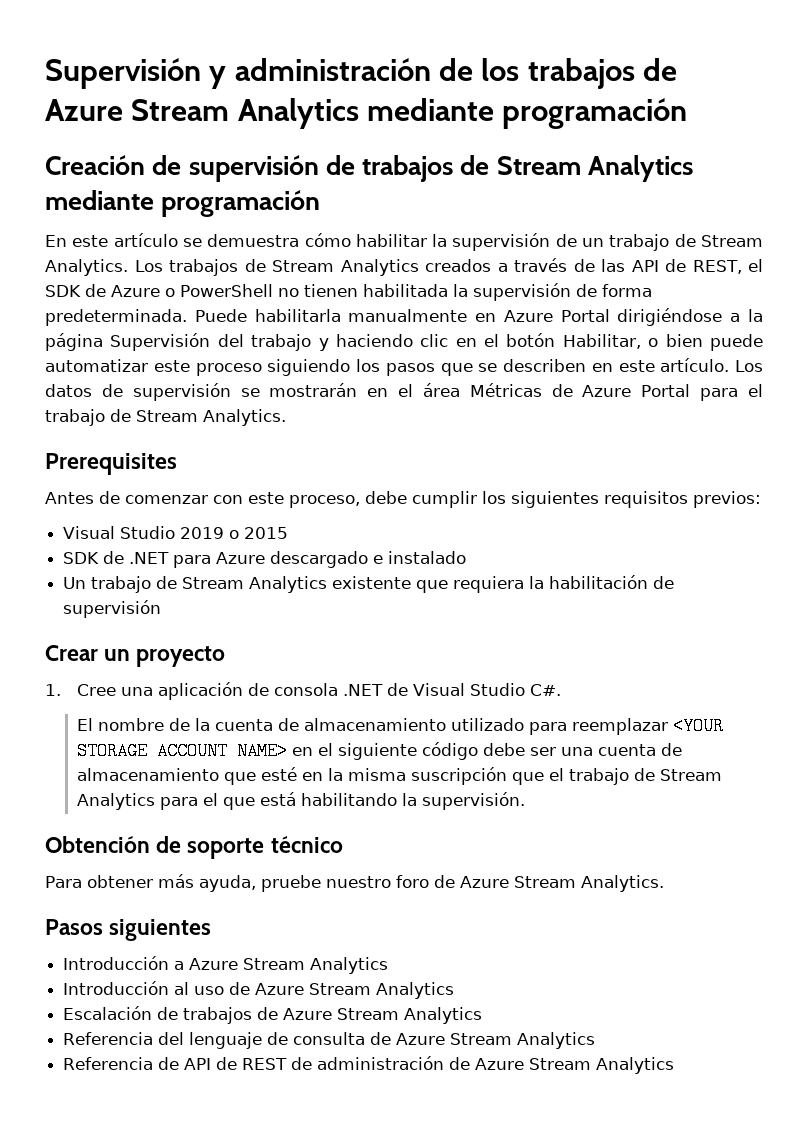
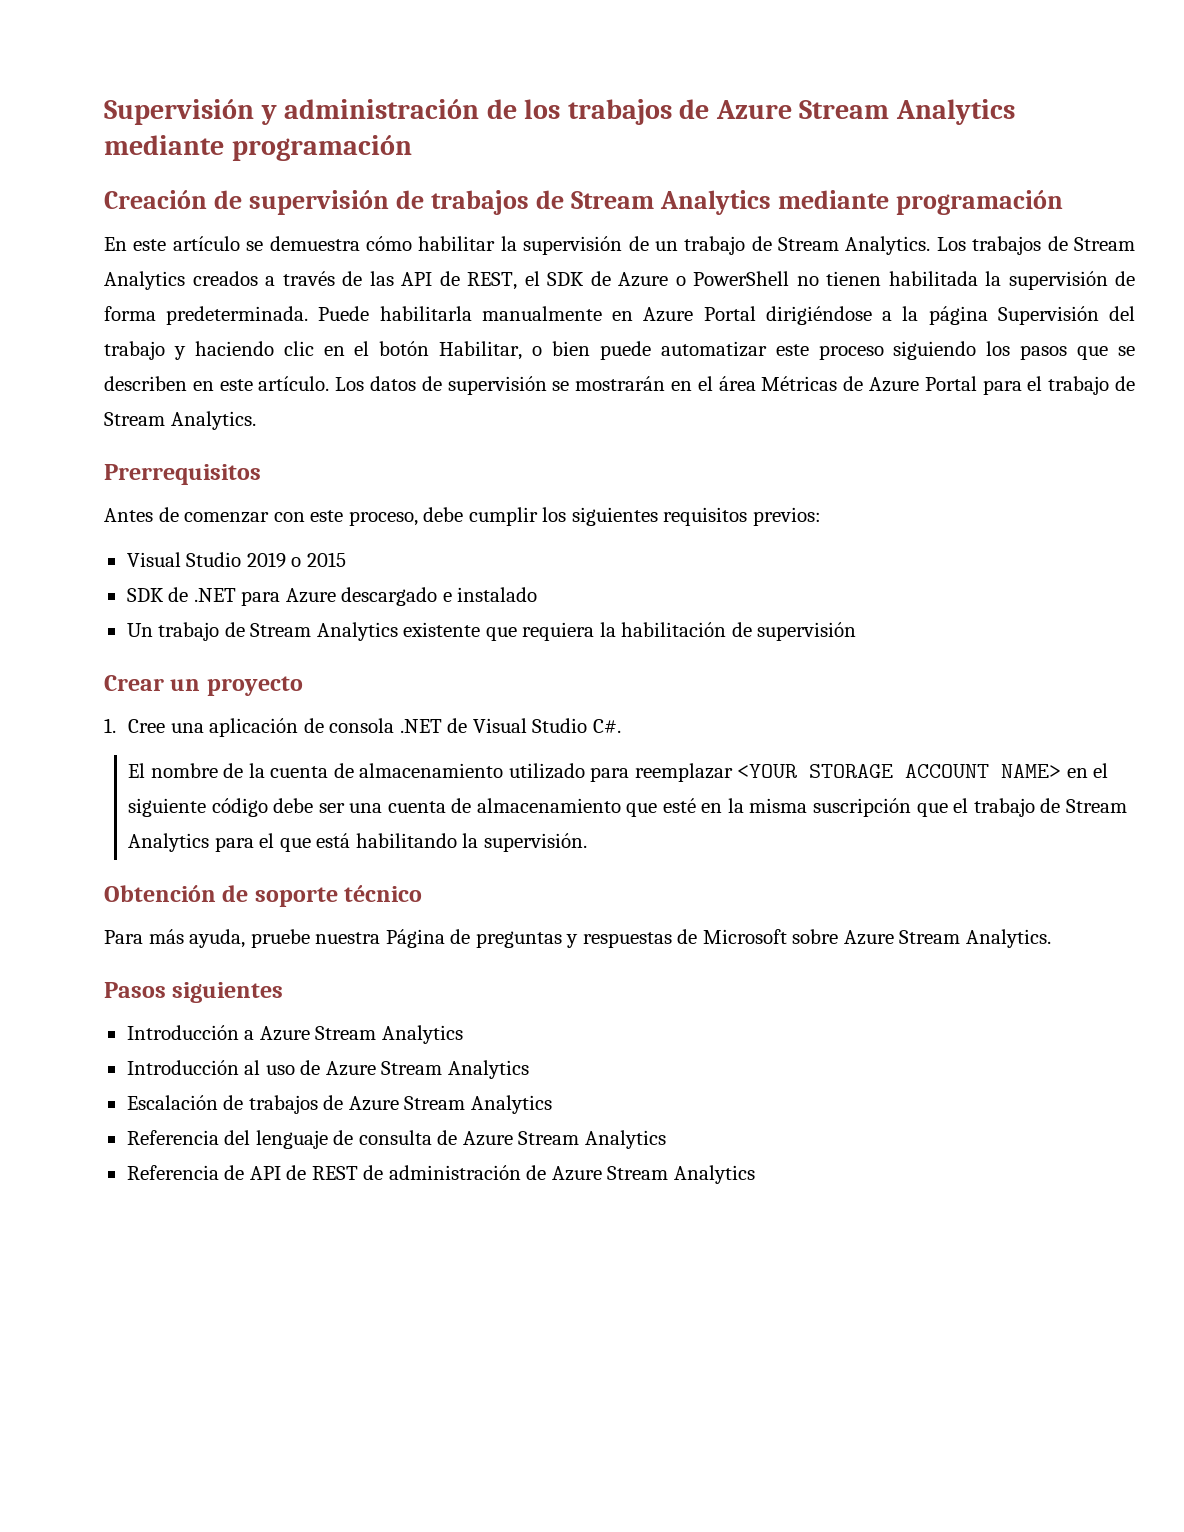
- Prerequisites
+ Prerrequisitos
- Para obtener más ayuda, pruebe nuestro foro de Azure Stream Analytics.
+ Para más ayuda, pruebe nuestra Página de preguntas y respuestas de Microsoft sobre Azure Stream Analytics.

